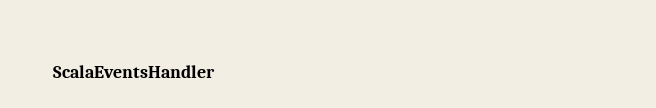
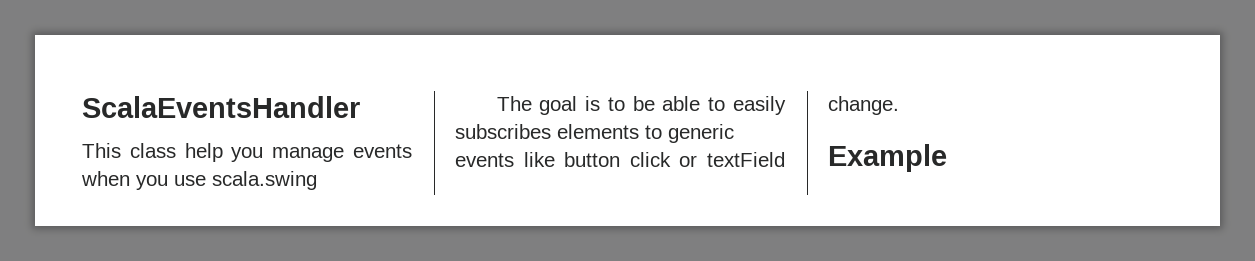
+ This class help you manage events when you use scala.swing
+ The goal is to be able to easily subscribes elements to generic events like button click or textField change.
+ Example

